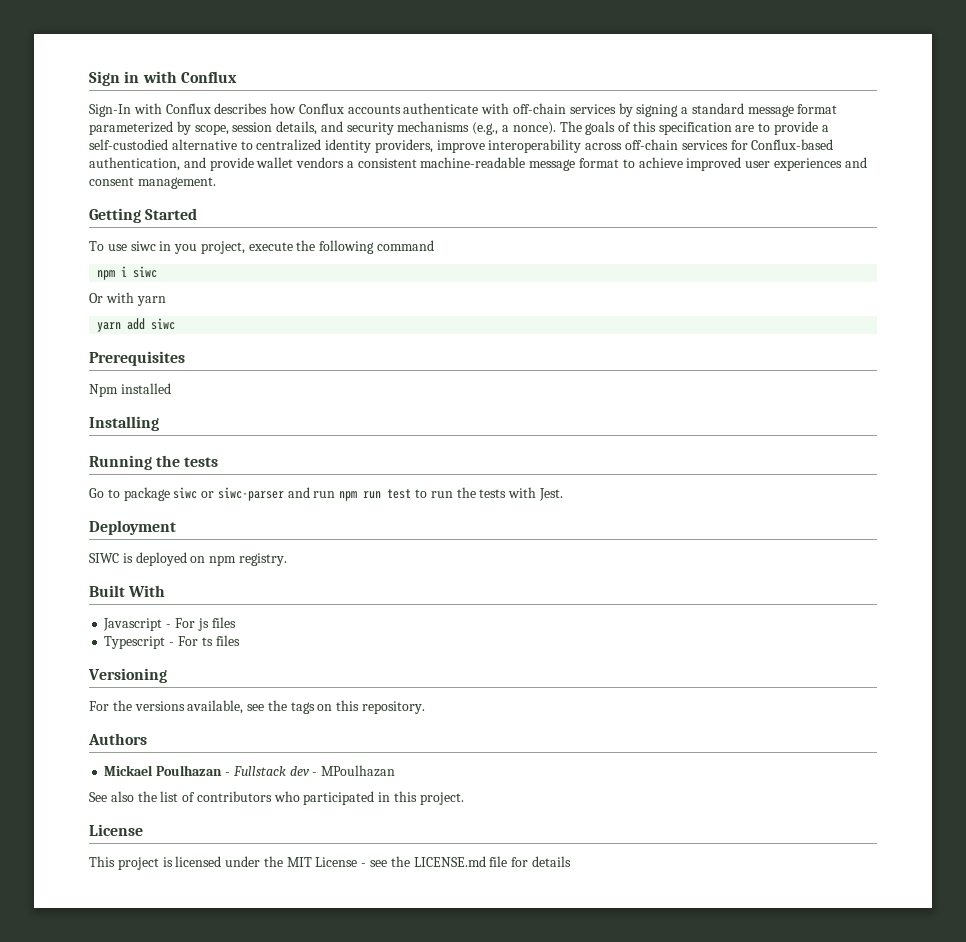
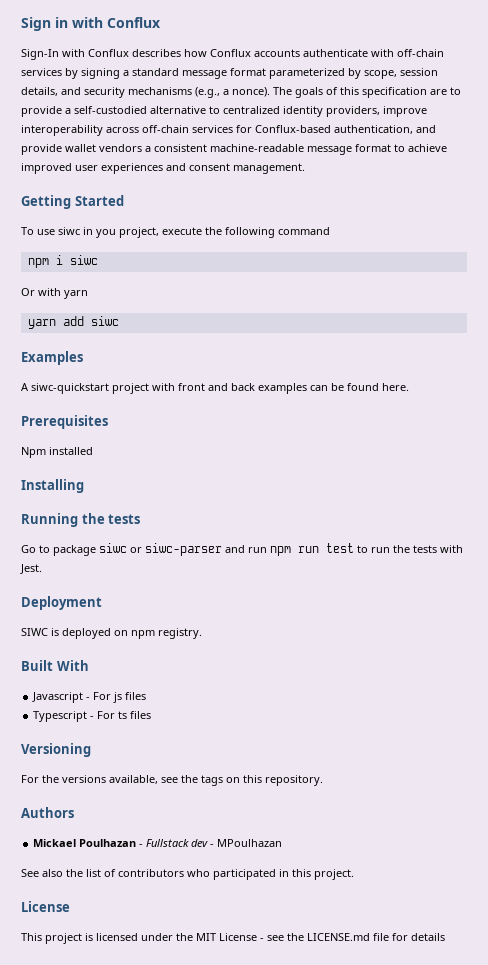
+ Examples
+ A siwc-quickstart project with front and back examples can be found here.

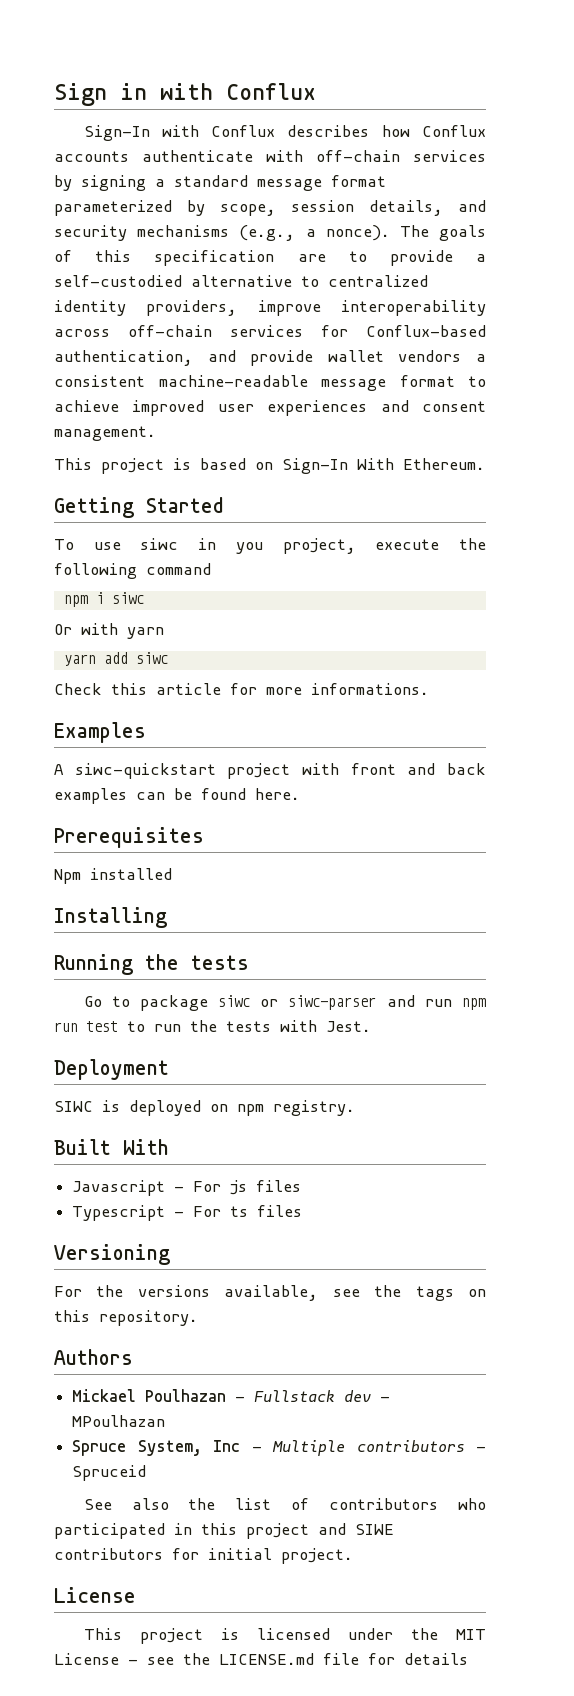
+ This project is based on Sign-In With Ethereum.
+ Check this article for more informations.
+ Spruce System, Inc - Multiple contributors - Spruceid
- See also the list of contributors who participated in this project.
+ See also the list of contributors who participated in this project and SIWE contributors for initial project.

